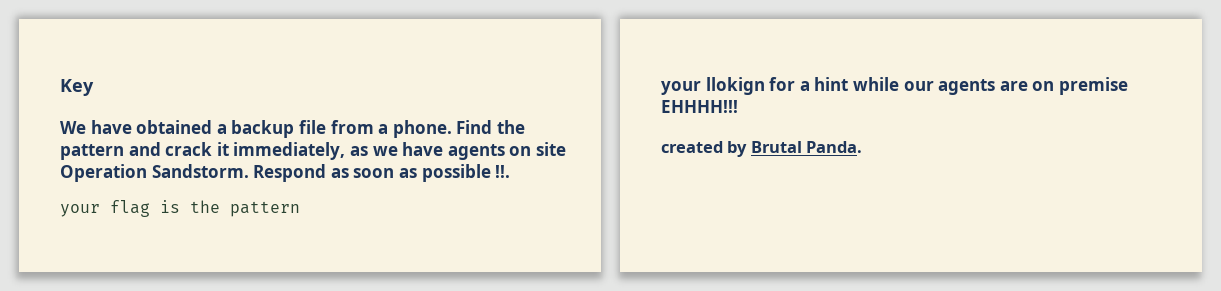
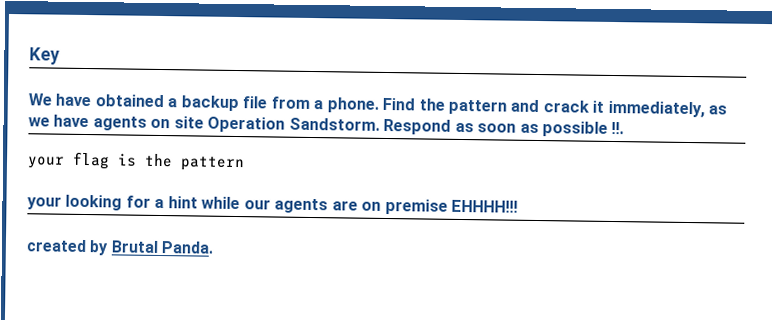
- your llokign for a hint while our agents are on premise EHHHH!!!
+ your looking for a hint while our agents are on premise EHHHH!!!

